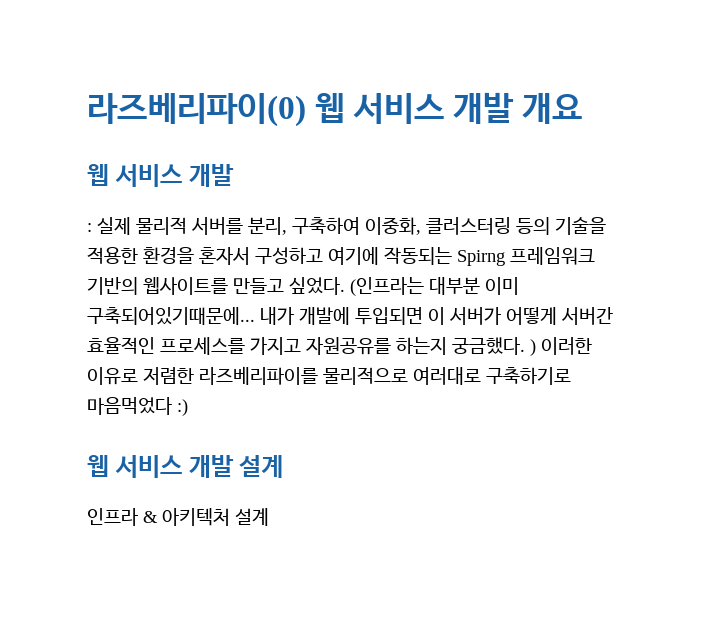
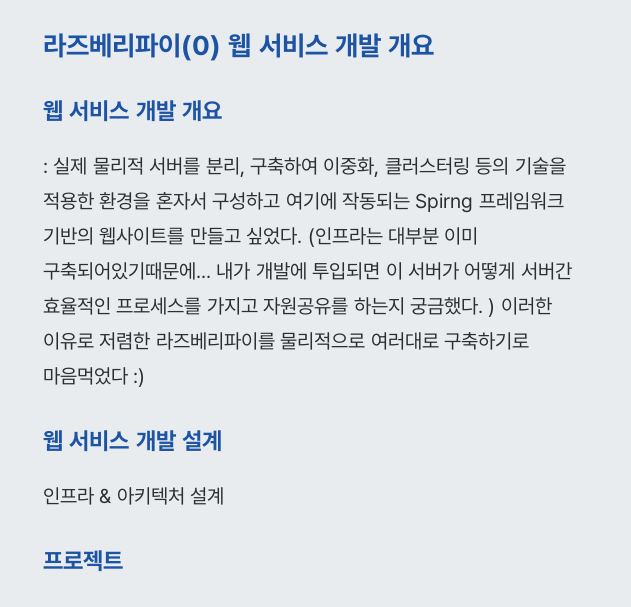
  라즈베리파이(0) 웹 서비스 개발 개요
- 웹 서비스 개발
+ 웹 서비스 개발 개요
+ 프로젝트

